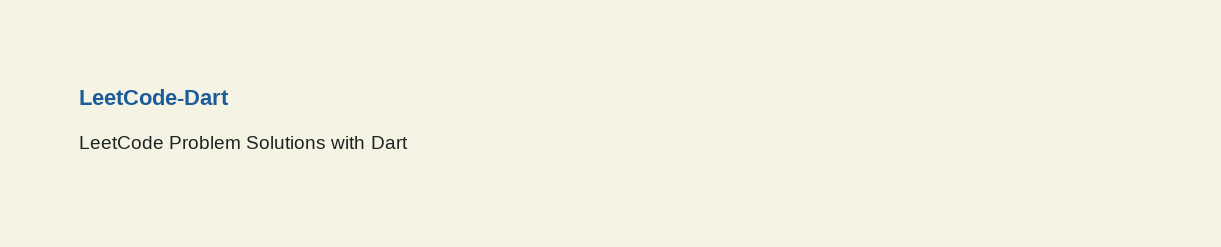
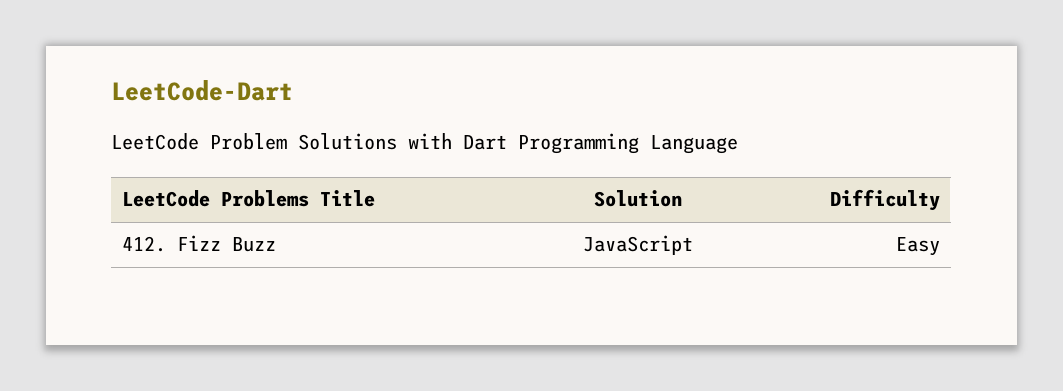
- LeetCode Problem Solutions with Dart
+ LeetCode Problem Solutions with Dart Programming Language
+ LeetCode Problems Title | Solution | Difficulty
+ 412. Fizz Buzz | JavaScript | Easy

